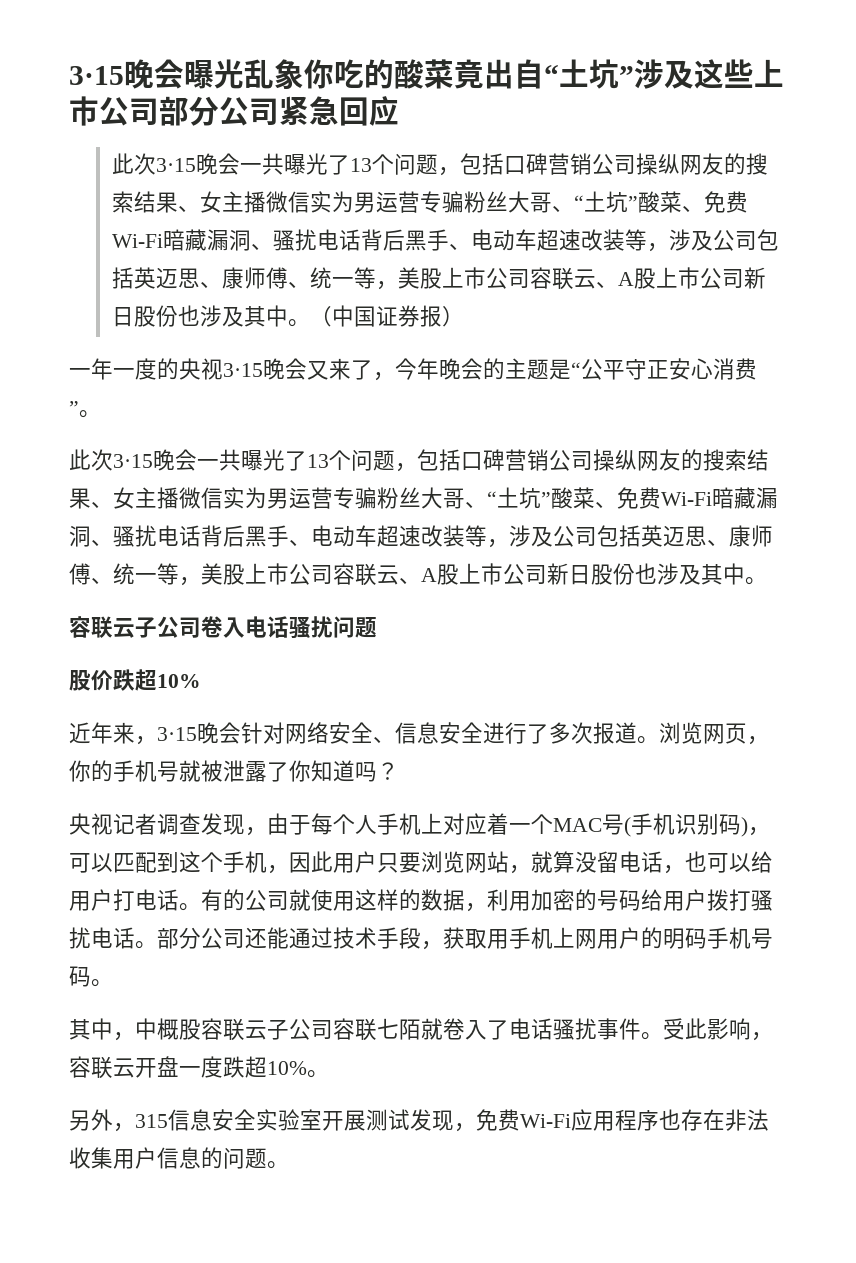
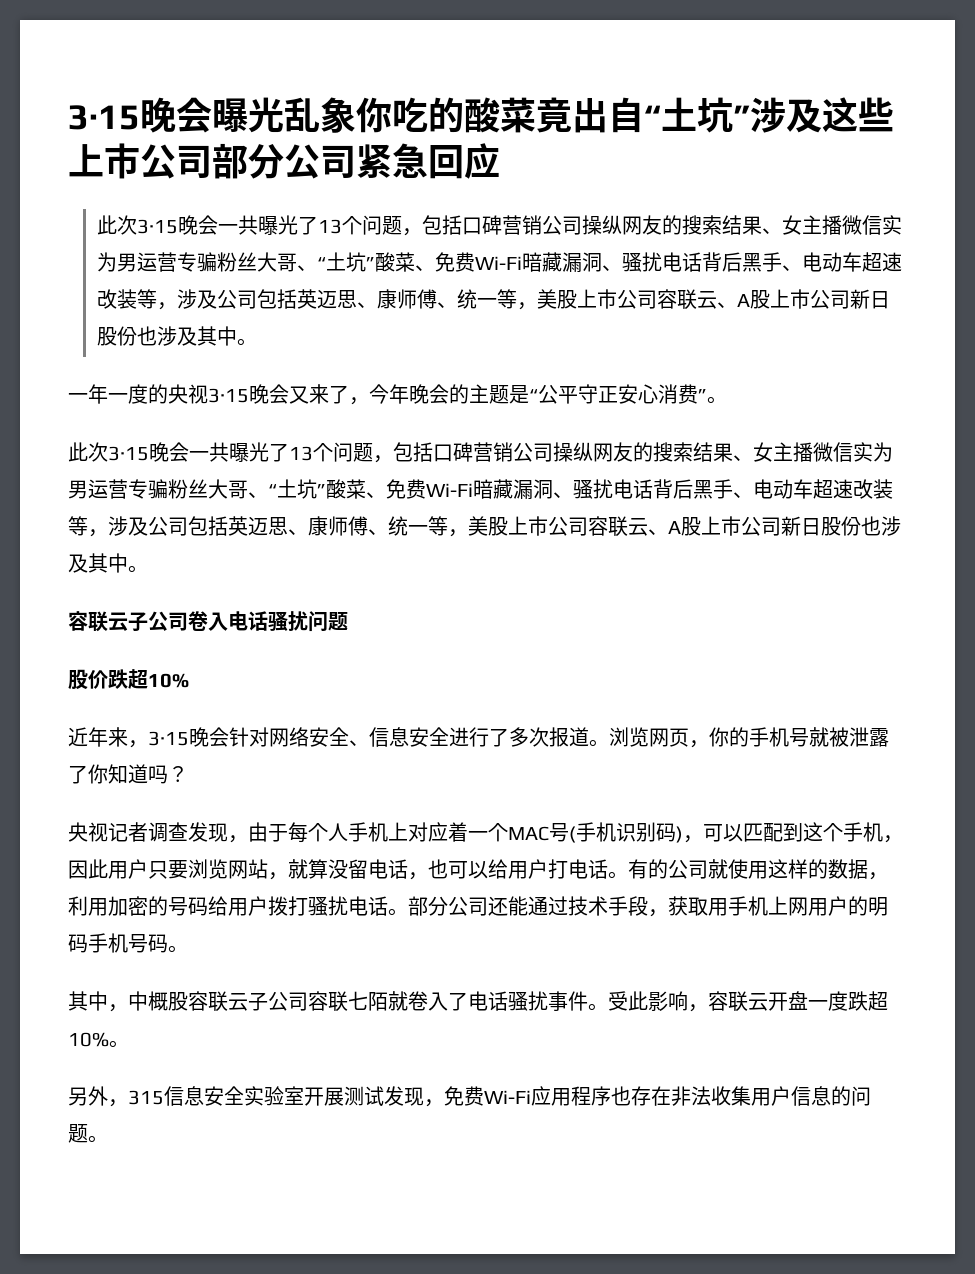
- （中国证券报）

